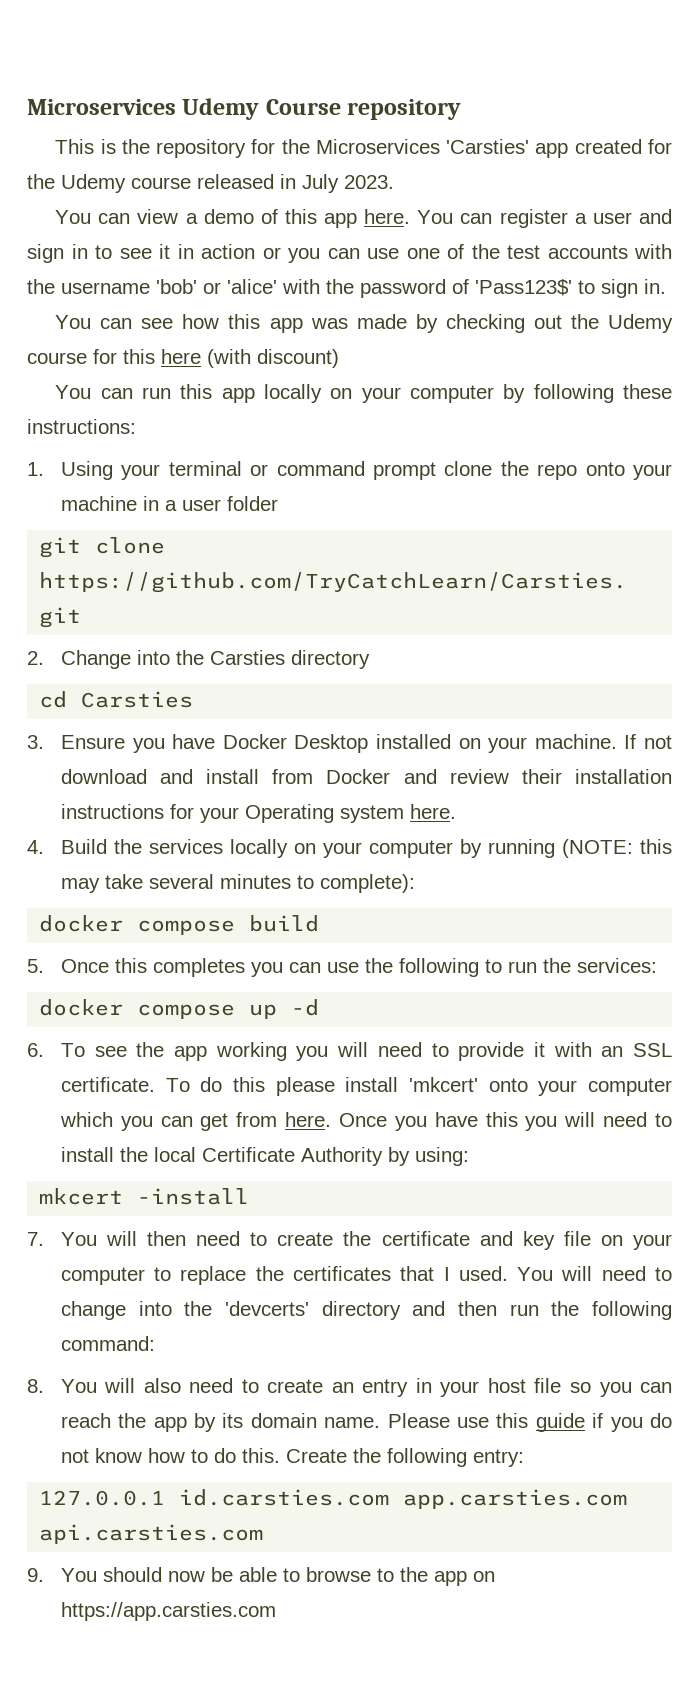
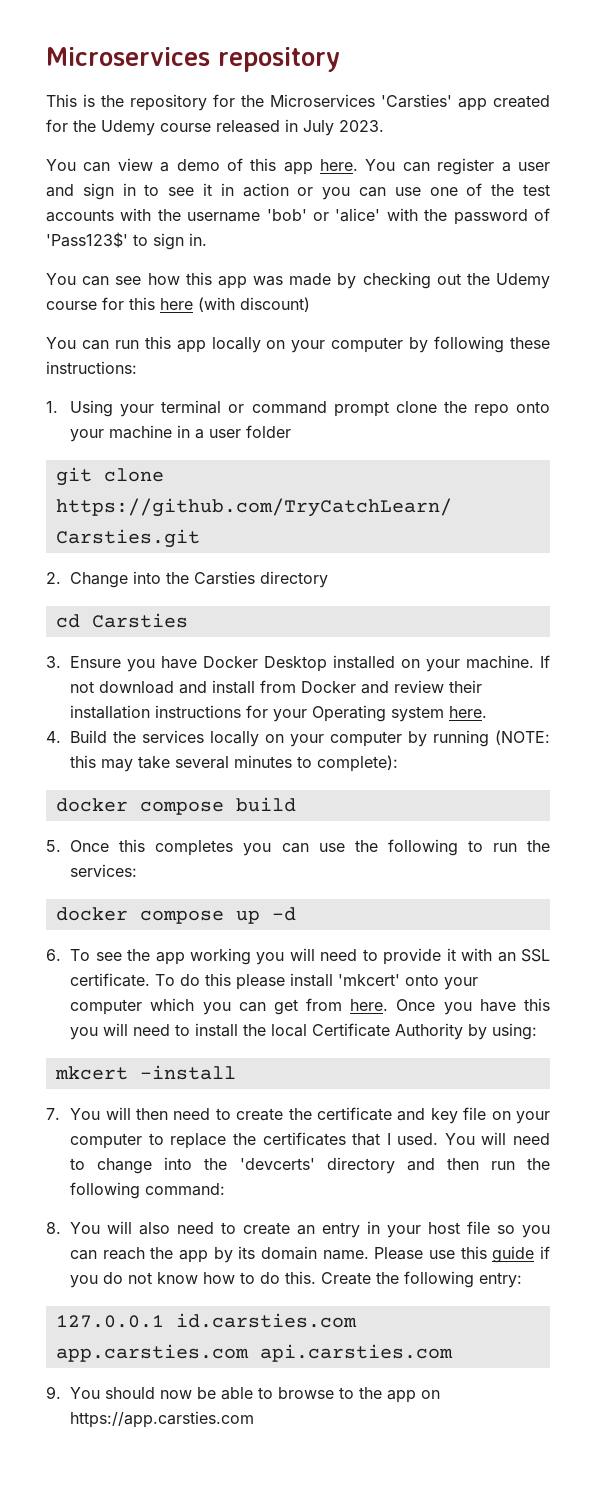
- Microservices Udemy Course repository
+ Microservices repository

